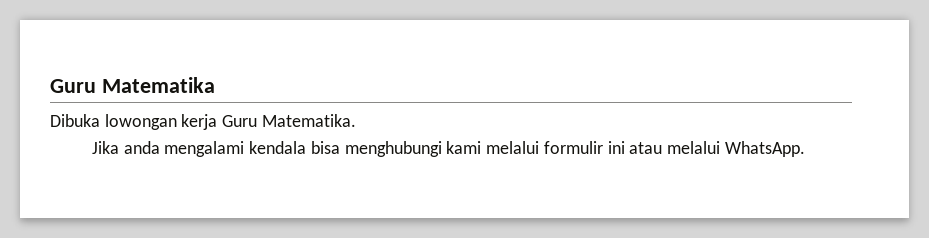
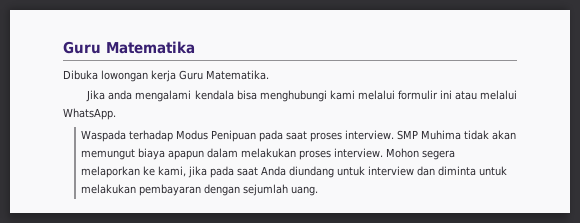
+ Waspada terhadap Modus Penipuan pada saat proses interview. SMP Muhima tidak akan memungut biaya apapun dalam melakukan proses interview. Mohon segera melaporkan ke kami, jika pada saat Anda diundang untuk interview dan diminta untuk melakukan pembayaran dengan sejumlah uang.

